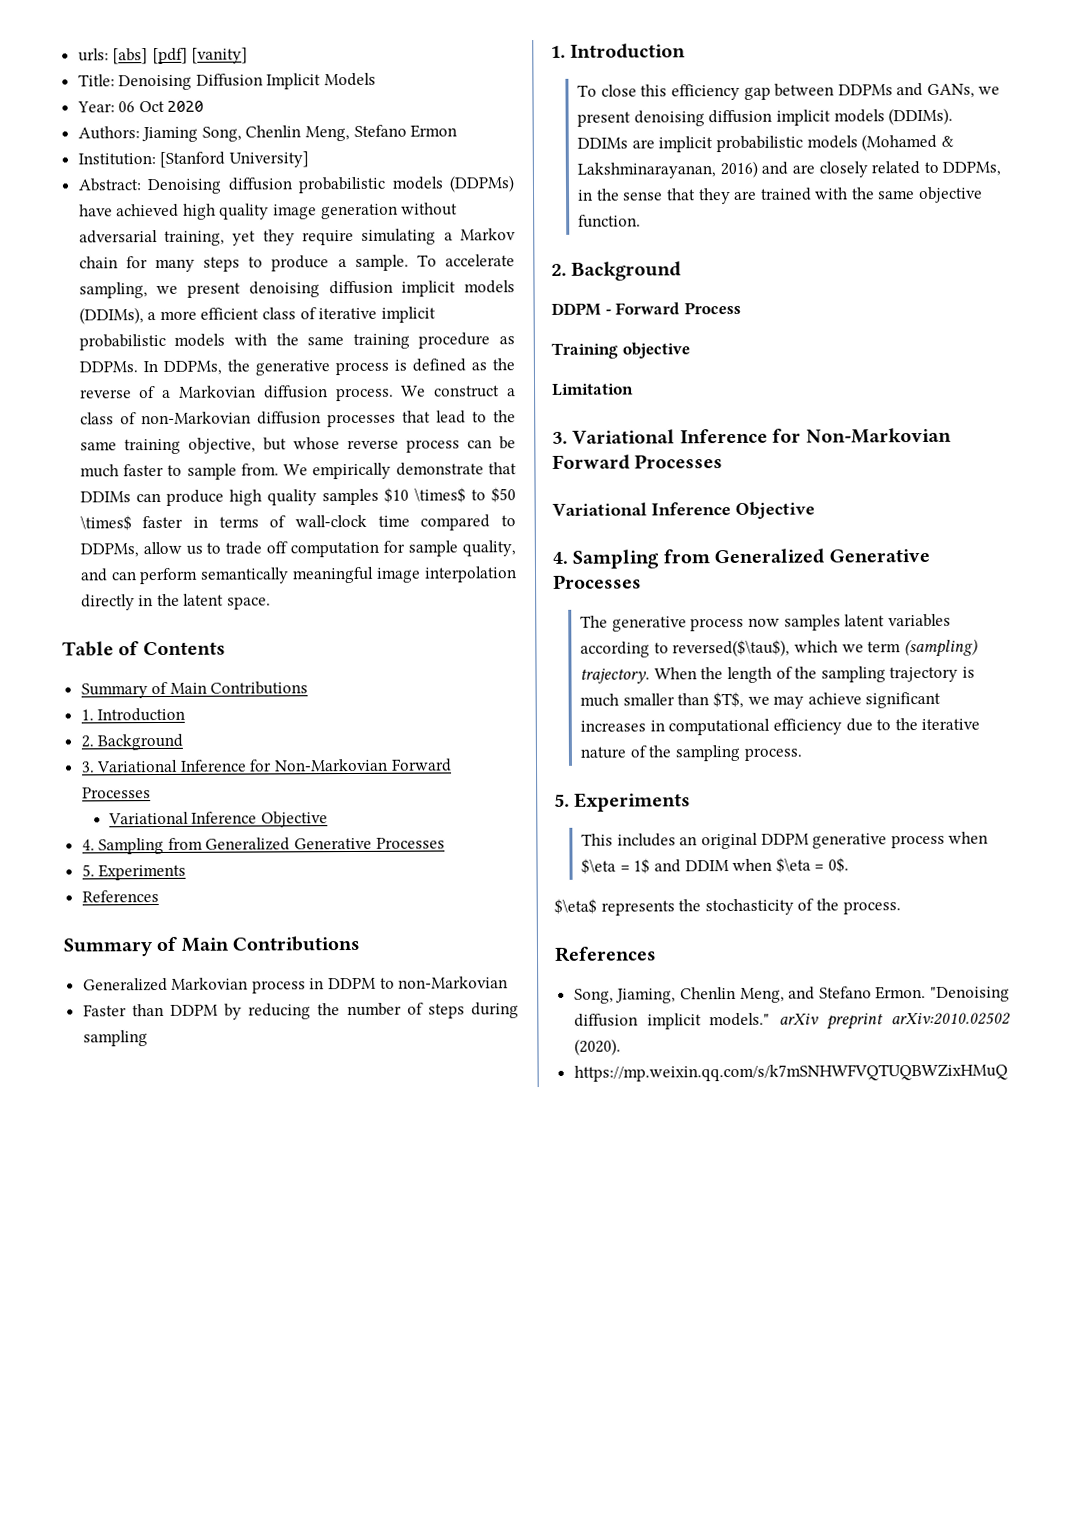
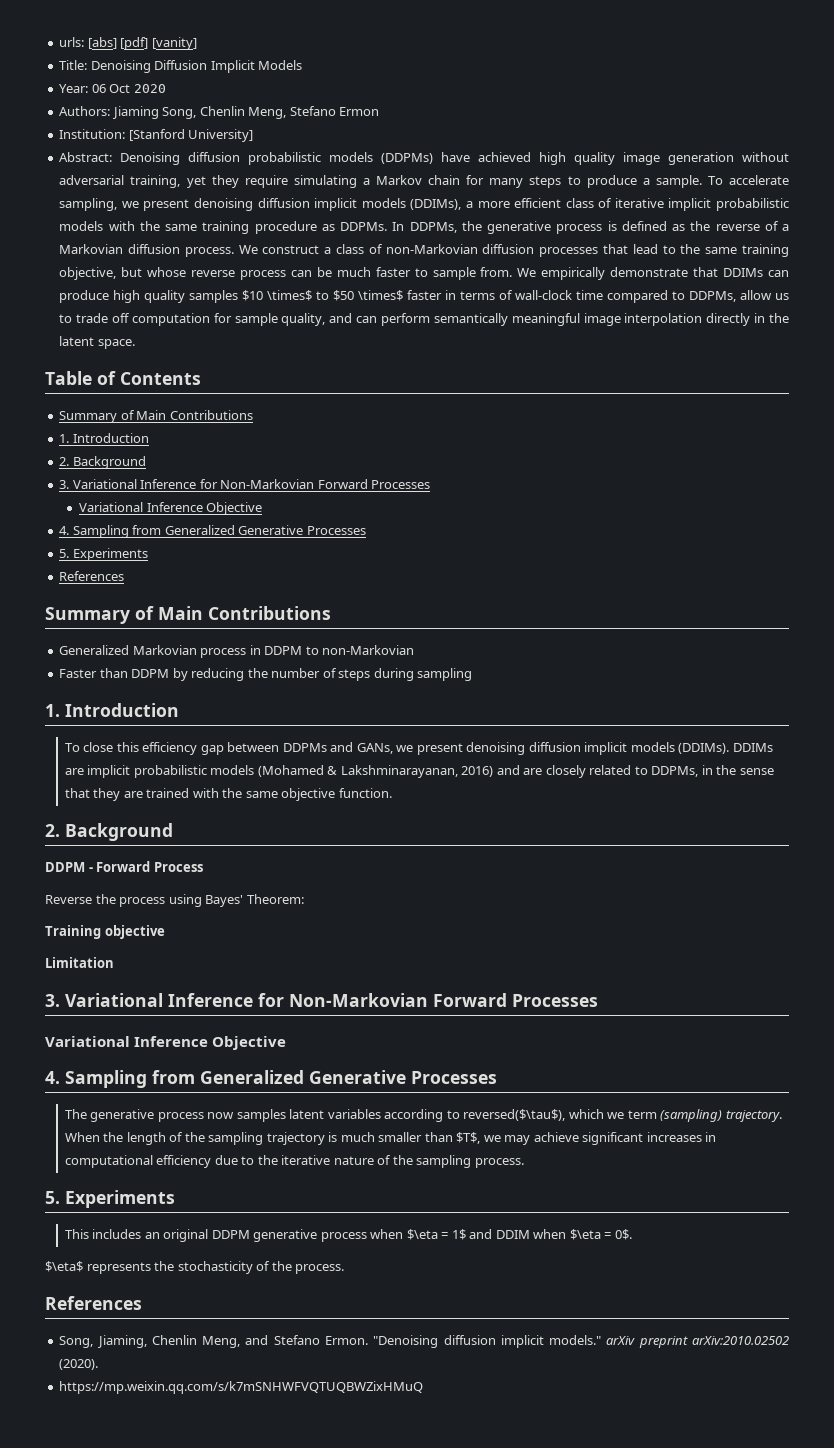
+ Reverse the process using Bayes' Theorem:

